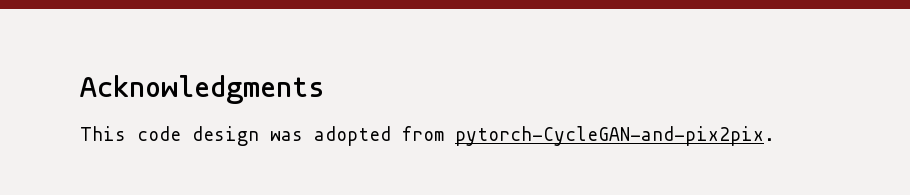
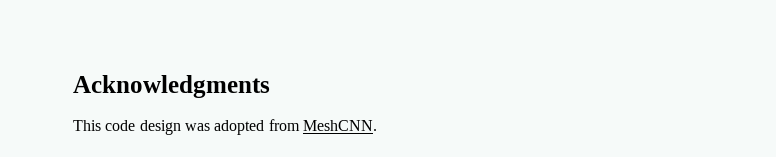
- This code design was adopted from pytorch-CycleGAN-and-pix2pix.
+ This code design was adopted from MeshCNN.

